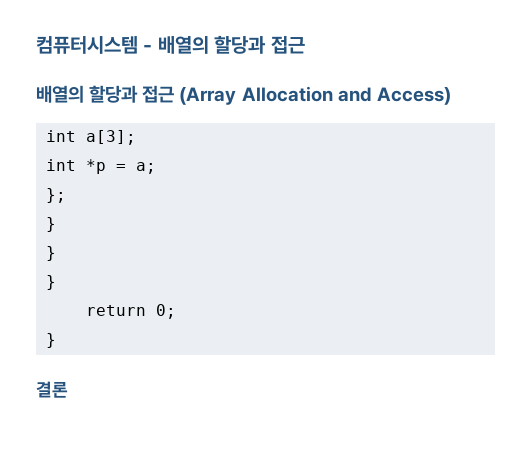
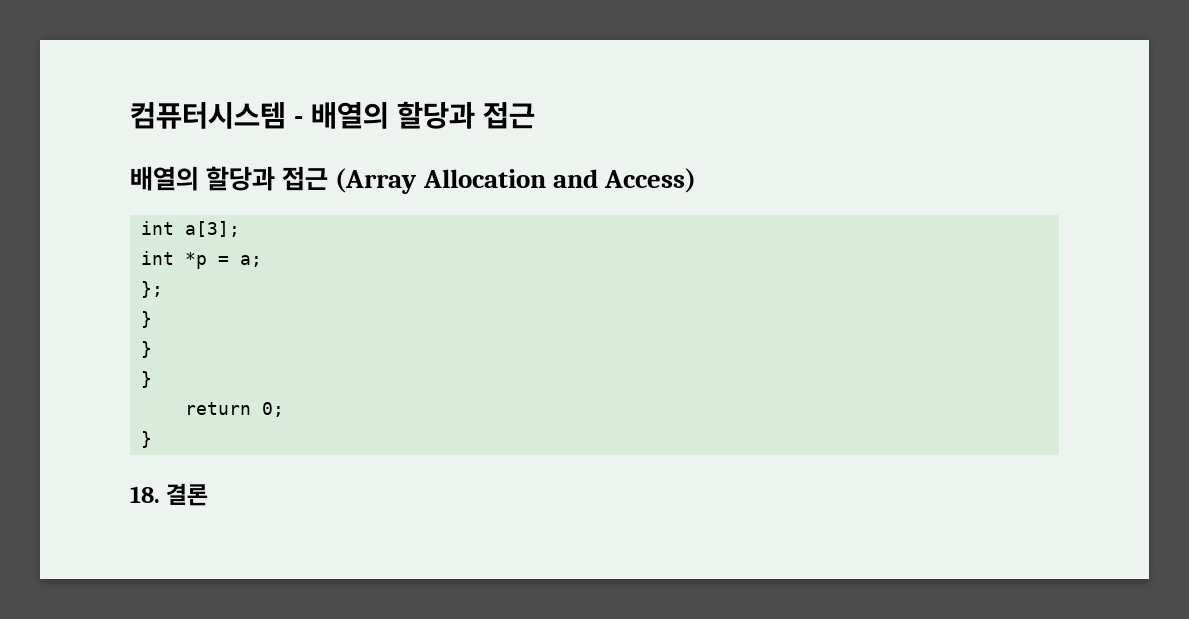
- 결론
+ 18. 결론

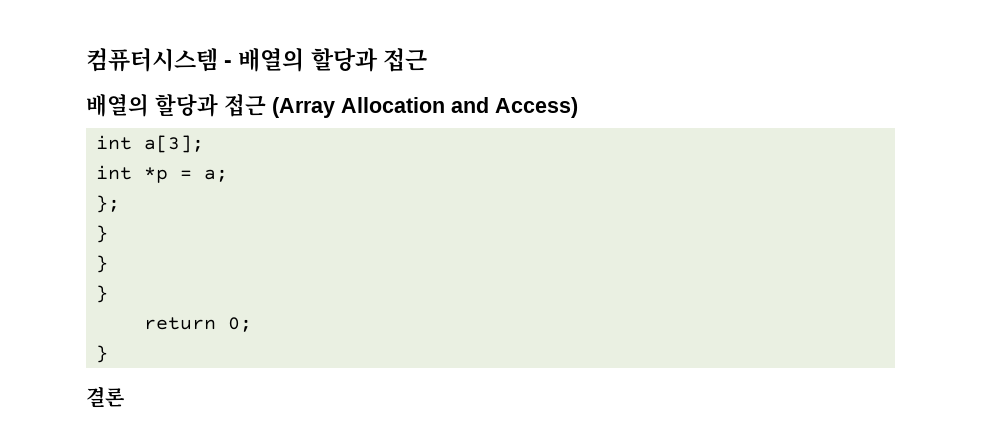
- 18. 결론
+ 결론

